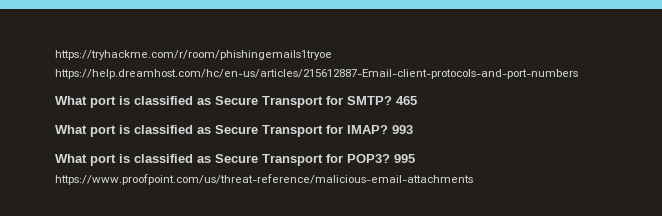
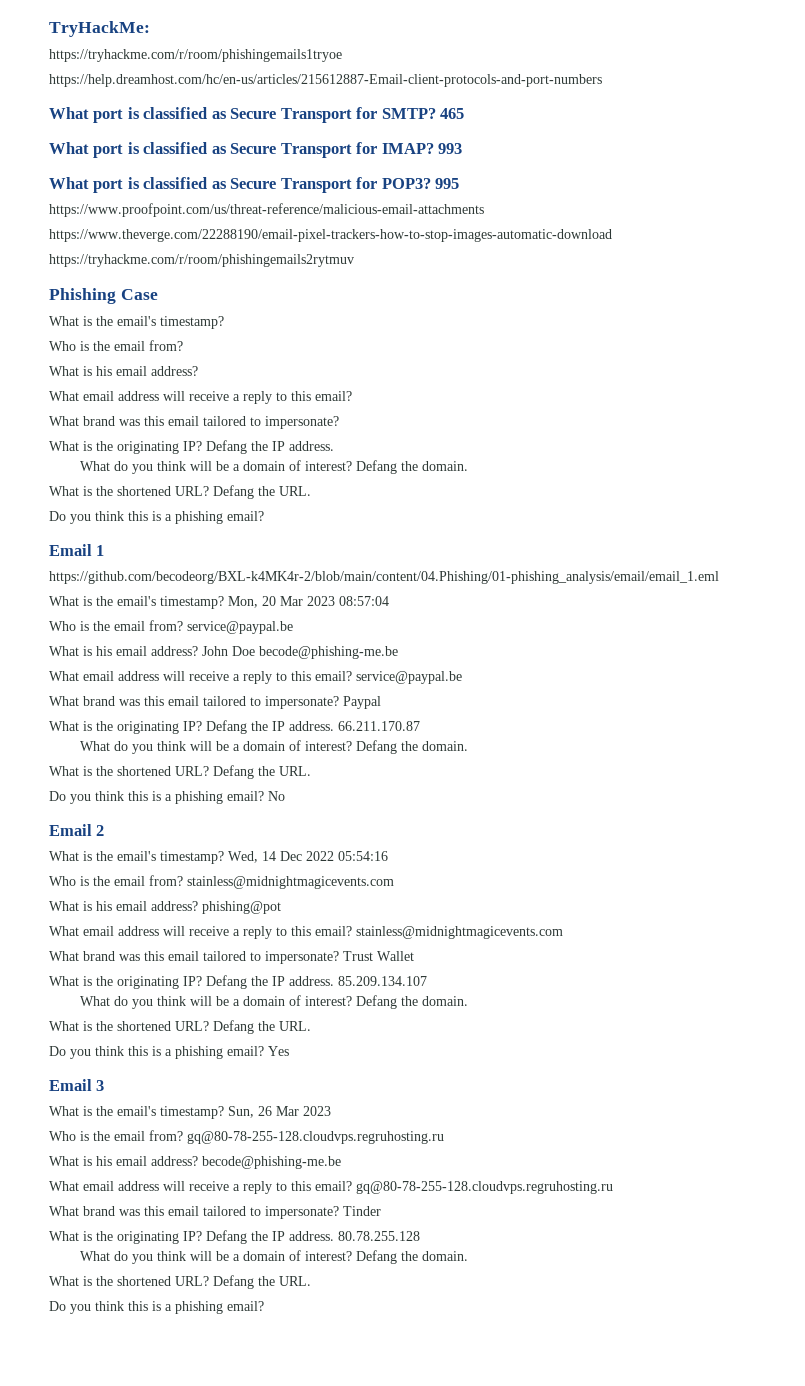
+ TryHackMe:
+ https://www.theverge.com/22288190/email-pixel-trackers-how-to-stop-images-automatic-download
+ https://tryhackme.com/r/room/phishingemails2rytmuv
+ Phishing Case
+ What is the email's timestamp?
+ Who is the email from?
+ What is his email address?
+ What email address will receive a reply to this email?
+ What brand was this email tailored to impersonate?
+ What is the originating IP? Defang the IP address.
+ What do you think will be a domain of interest? Defang the domain.
+ What is the shortened URL? Defang the URL.
+ Do you think this is a phishing email?
+ Email 1
+ https://github.com/becodeorg/BXL-k4MK4r-2/blob/main/content/04.Phishing/01-phishing_analysis/email/email_1.eml
+ What is the email's timestamp? Mon, 20 Mar 2023 08:57:04
+ Who is the email from? service@paypal.be
+ What is his email address? John Doe becode@phishing-me.be
+ What email address will receive a reply to this email? service@paypal.be
+ What brand was this email tailored to impersonate? Paypal
+ What is the originating IP? Defang the IP address. 66.211.170.87
+ What do you think will be a domain of interest? Defang the domain.
+ What is the shortened URL? Defang the URL.
+ Do you think this is a phishing email? No
+ Email 2
+ What is the email's timestamp? Wed, 14 Dec 2022 05:54:16
+ Who is the email from? stainless@midnightmagicevents.com
+ What is his email address? phishing@pot
+ What email address will receive a reply to this email? stainless@midnightmagicevents.com
+ What brand was this email tailored to impersonate? Trust Wallet
+ What is the originating IP? Defang the IP address. 85.209.134.107
+ What do you think will be a domain of interest? Defang the domain.
+ What is the shortened URL? Defang the URL.
+ Do you think this is a phishing email? Yes
+ Email 3
+ What is the email's timestamp? Sun, 26 Mar 2023
+ Who is the email from? gq@80-78-255-128.cloudvps.regruhosting.ru
+ What is his email address? becode@phishing-me.be
+ What email address will receive a reply to this email? gq@80-78-255-128.cloudvps.regruhosting.ru
+ What brand was this email tailored to impersonate? Tinder
+ What is the originating IP? Defang the IP address. 80.78.255.128
+ What do you think will be a domain of interest? Defang the domain.
+ What is the shortened URL? Defang the URL.
+ Do you think this is a phishing email?

